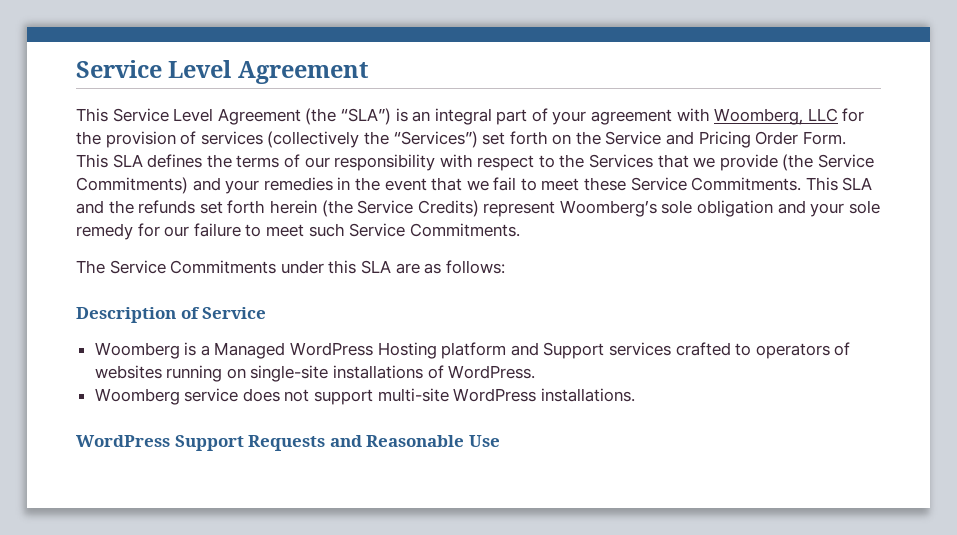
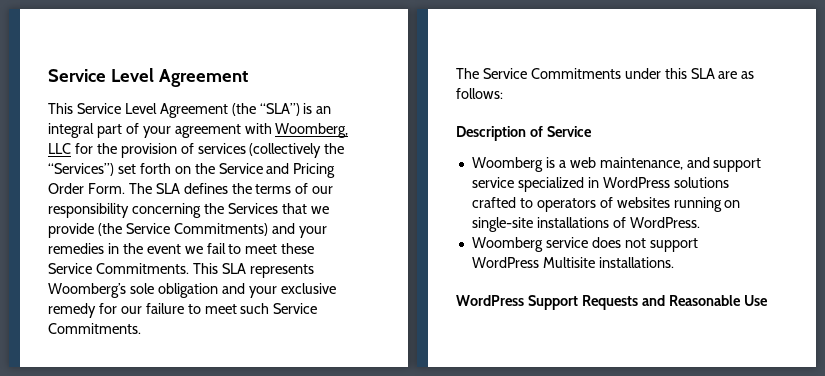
- This SLA defines the terms of our responsibility with respect to the Services that we provide (the Service Commitments) and your remedies in the event that we fail to meet these Service Commitments.
+ The SLA defines the terms of our responsibility concerning the Services that we provide (the Service Commitments) and your remedies in the event we fail to meet these Service Commitments.
- This SLA and the refunds set forth herein (the Service Credits) represent Woomberg’s sole obligation and your sole remedy for our failure to meet such Service Commitments.
+ This SLA represents Woomberg’s sole obligation and your exclusive remedy for our failure to meet such Service Commitments.
- Woomberg is a Managed WordPress Hosting platform and Support services crafted to operators of websites running on single-site installations of WordPress.
+ Woomberg is a web maintenance, and support service specialized in WordPress solutions crafted to operators of websites running on single-site installations of WordPress.
- Woomberg service does not support multi-site WordPress installations.
+ Woomberg service does not support WordPress Multisite installations.

